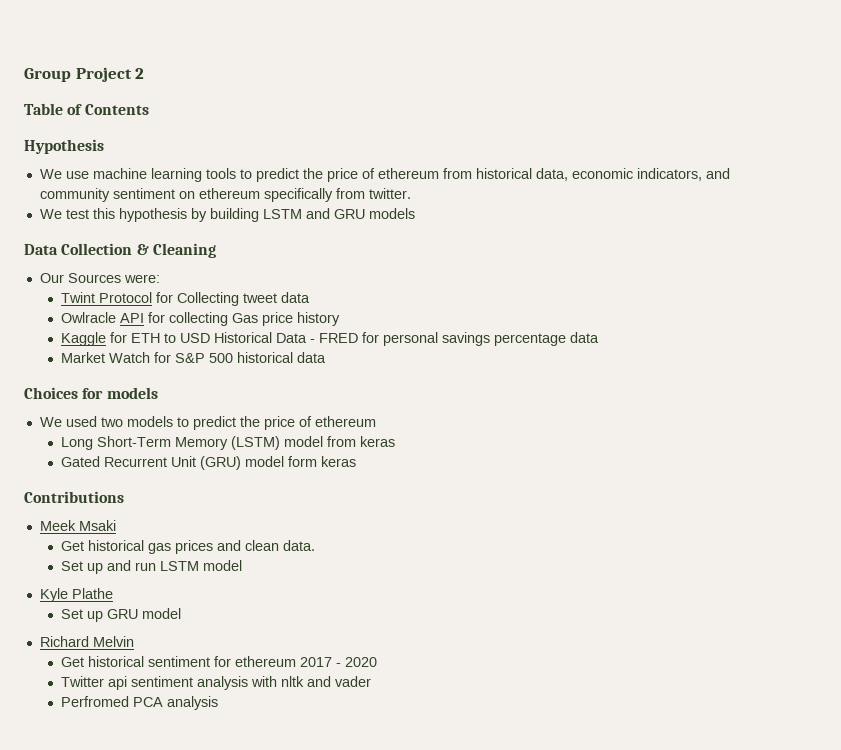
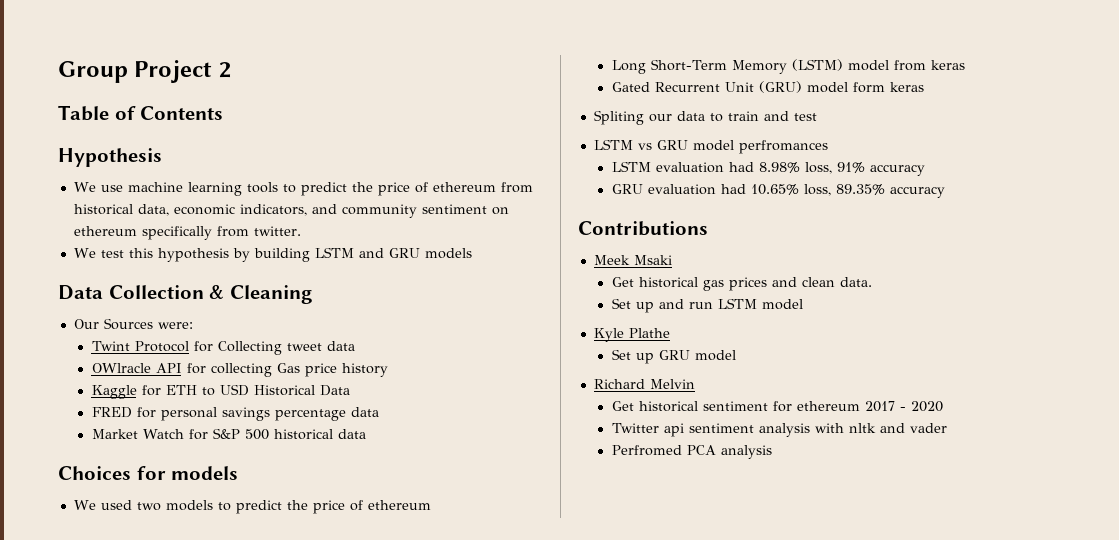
- Owlracle API for collecting Gas price history
+ OWlracle API for collecting Gas price history
- Kaggle for ETH to USD Historical Data - FRED for personal savings percentage data
+ Kaggle for ETH to USD Historical Data
+ FRED for personal savings percentage data
+ Spliting our data to train and test
+ LSTM vs GRU model perfromances
+ LSTM evaluation had 8.98% loss, 91% accuracy
+ GRU evaluation had 10.65% loss, 89.35% accuracy

